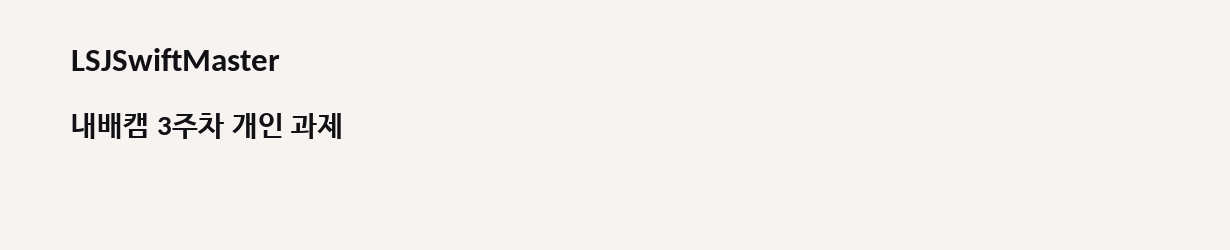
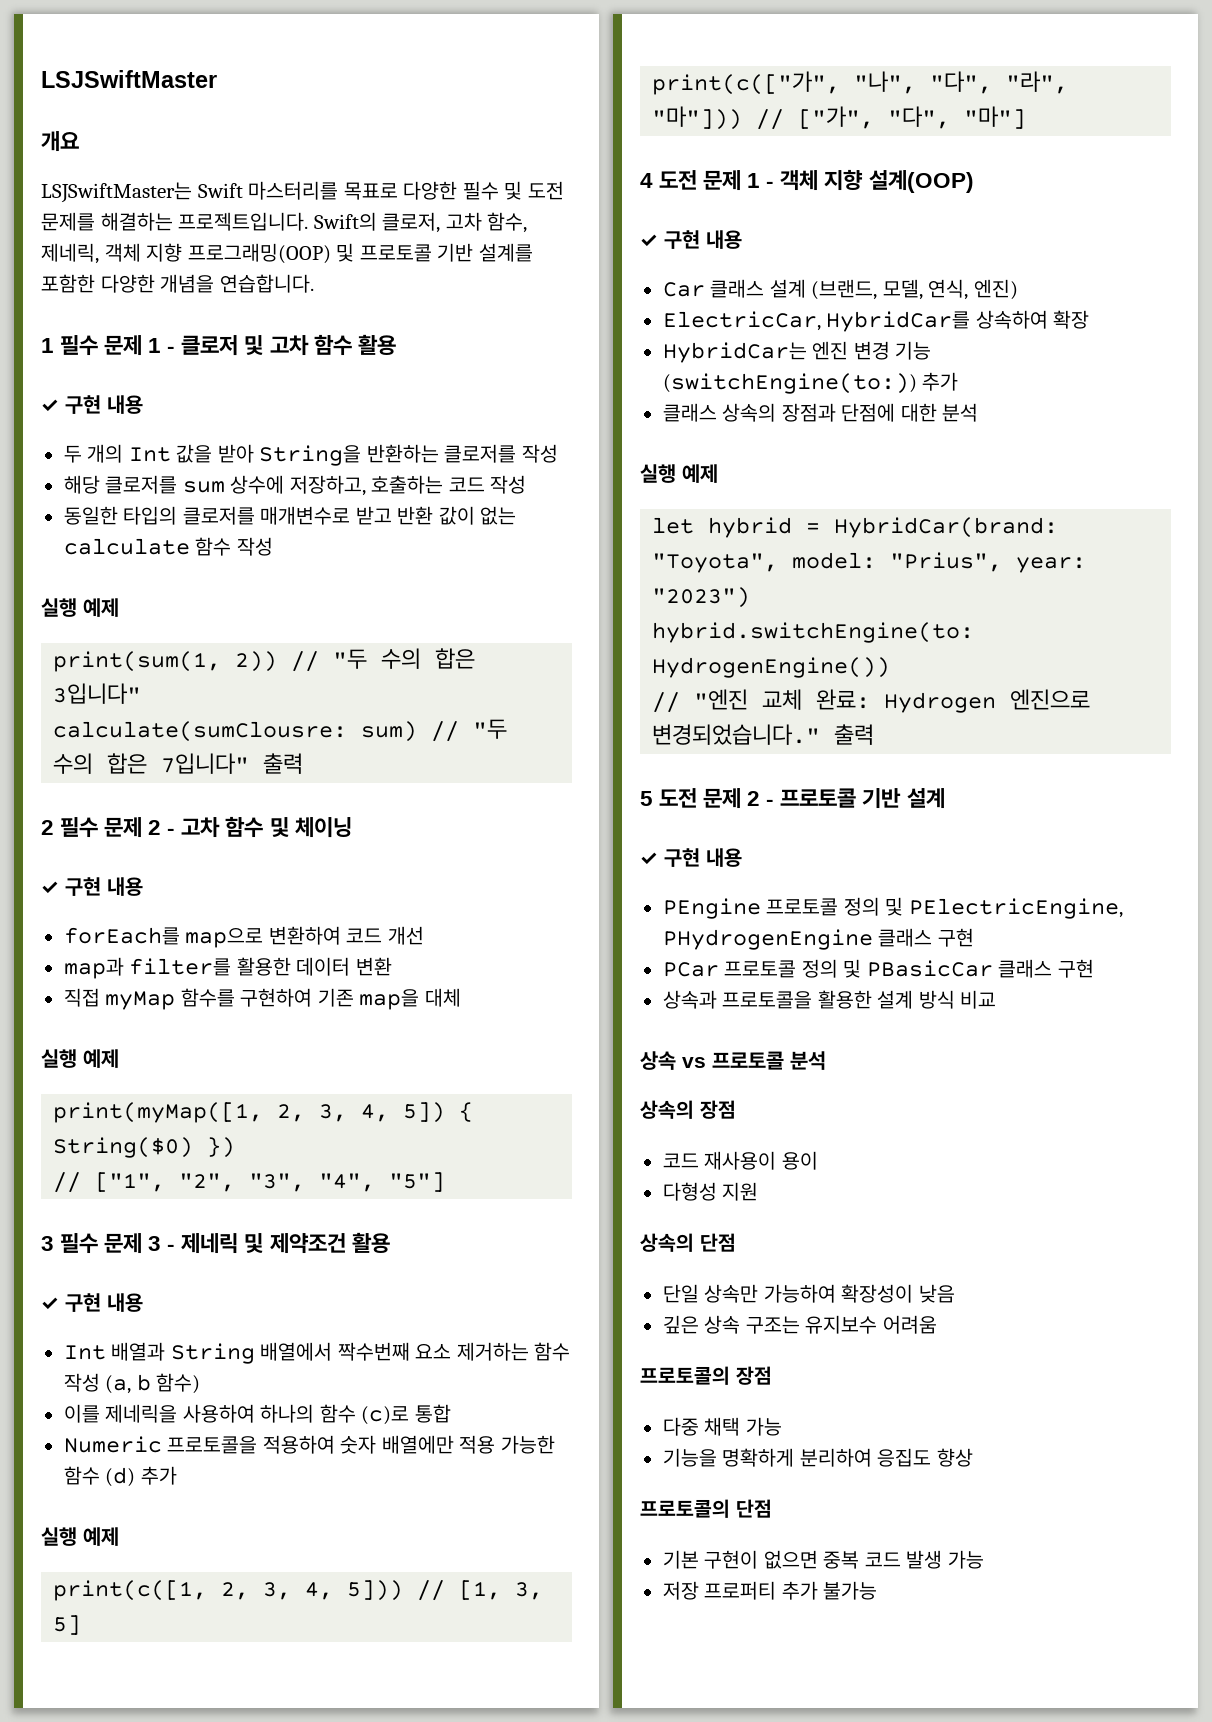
- 내배캠 3주차 개인 과제
+ 개요
+ LSJSwiftMaster는 Swift 마스터리를 목표로 다양한 필수 및 도전 문제를 해결하는 프로젝트입니다. Swift의 클로저, 고차 함수, 제네릭, 객체 지향 프로그래밍(OOP) 및 프로토콜 기반 설계를 포함한 다양한 개념을 연습합니다.
+ 1 필수 문제 1 - 클로저 및 고차 함수 활용
+ ✓ 구현 내용
+ 두 개의 Int 값을 받아 String을 반환하는 클로저를 작성
+ 해당 클로저를 sum 상수에 저장하고, 호출하는 코드 작성
+ 동일한 타입의 클로저를 매개변수로 받고 반환 값이 없는 calculate 함수 작성
+ 실행 예제
+ print(sum(1, 2)) // "두 수의 합은 3입니다"
+ calculate(sumClousre: sum) // "두 수의 합은 7입니다" 출력
+ 2 필수 문제 2 - 고차 함수 및 체이닝
+ ✓ 구현 내용
+ forEach를 map으로 변환하여 코드 개선
+ map과 filter를 활용한 데이터 변환
+ 직접 myMap 함수를 구현하여 기존 map을 대체
+ 실행 예제
+ print(myMap([1, 2, 3, 4, 5]) { String($0) })
+ // ["1", "2", "3", "4", "5"]
+ 3 필수 문제 3 - 제네릭 및 제약조건 활용
+ ✓ 구현 내용
+ Int 배열과 String 배열에서 짝수번째 요소 제거하는 함수 작성 (a, b 함수)
+ 이를 제네릭을 사용하여 하나의 함수 (c)로 통합
+ Numeric 프로토콜을 적용하여 숫자 배열에만 적용 가능한 함수 (d) 추가
+ 실행 예제
+ print(c([1, 2, 3, 4, 5])) // [1, 3, 5]
+ print(c(["가", "나", "다", "라", "마"])) // ["가", "다", "마"]
+ 4 도전 문제 1 - 객체 지향 설계(OOP)
+ ✓ 구현 내용
+ Car 클래스 설계 (브랜드, 모델, 연식, 엔진)
+ ElectricCar, HybridCar를 상속하여 확장
+ HybridCar는 엔진 변경 기능 (switchEngine(to:)) 추가
+ 클래스 상속의 장점과 단점에 대한 분석
+ 실행 예제
+ let hybrid = HybridCar(brand: "Toyota", model: "Prius", year: "2023")
+ hybrid.switchEngine(to: HydrogenEngine())
+ // "엔진 교체 완료: Hydrogen 엔진으로 변경되었습니다." 출력
+ 5 도전 문제 2 - 프로토콜 기반 설계
+ ✓ 구현 내용
+ PEngine 프로토콜 정의 및 PElectricEngine, PHydrogenEngine 클래스 구현
+ PCar 프로토콜 정의 및 PBasicCar 클래스 구현
+ 상속과 프로토콜을 활용한 설계 방식 비교
+ 상속 vs 프로토콜 분석
+ 상속의 장점
+ 코드 재사용이 용이
+ 다형성 지원
+ 상속의 단점
+ 단일 상속만 가능하여 확장성이 낮음
+ 깊은 상속 구조는 유지보수 어려움
+ 프로토콜의 장점
+ 다중 채택 가능
+ 기능을 명확하게 분리하여 응집도 향상
+ 프로토콜의 단점
+ 기본 구현이 없으면 중복 코드 발생 가능
+ 저장 프로퍼티 추가 불가능

